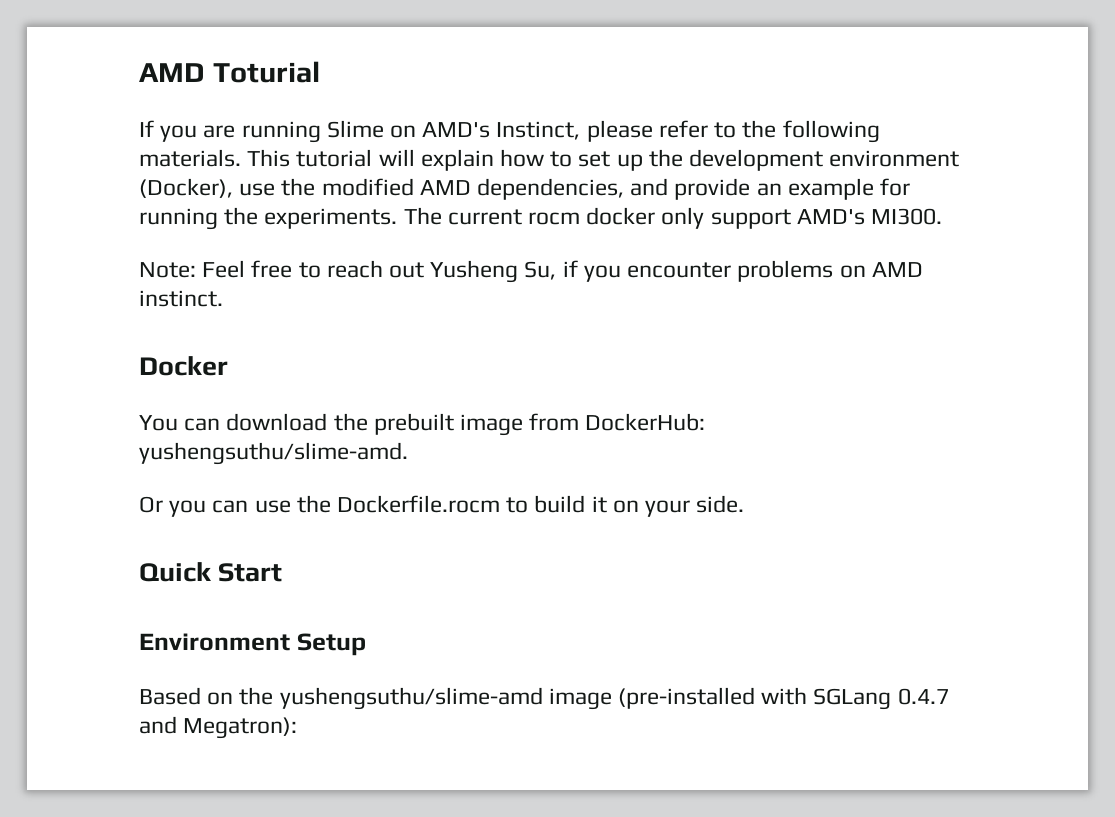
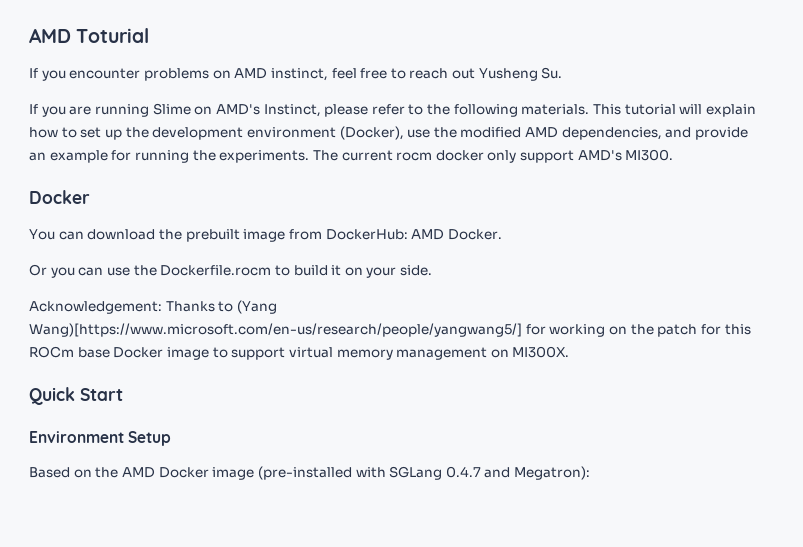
+ If you encounter problems on AMD instinct, feel free to reach out Yusheng Su.
- Note: Feel free to reach out Yusheng Su, if you encounter problems on AMD instinct.
- You can download the prebuilt image from DockerHub: yushengsuthu/slime-amd.
+ You can download the prebuilt image from DockerHub: AMD Docker.
+ Acknowledgement: Thanks to (Yang Wang)[https://www.microsoft.com/en-us/research/people/yangwang5/] for working on the patch for this ROCm base Docker image to support virtual memory management on MI300X.
- Based on the yushengsuthu/slime-amd image (pre-installed with SGLang 0.4.7 and Megatron):
+ Based on the AMD Docker image (pre-installed with SGLang 0.4.7 and Megatron):

